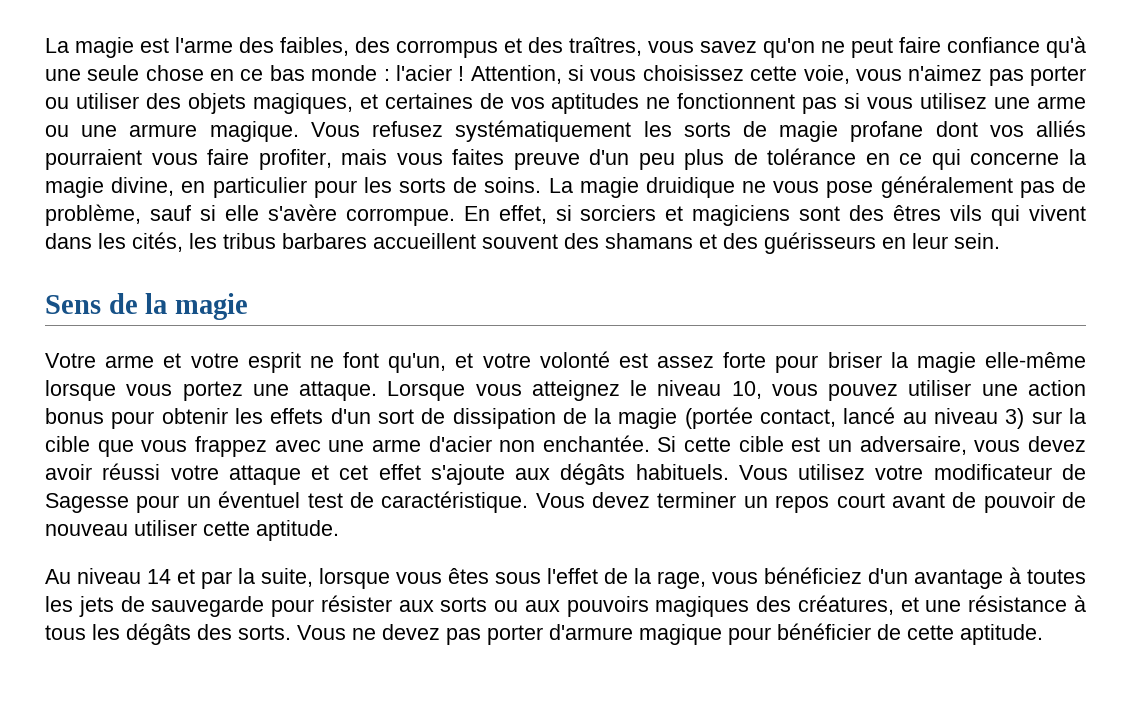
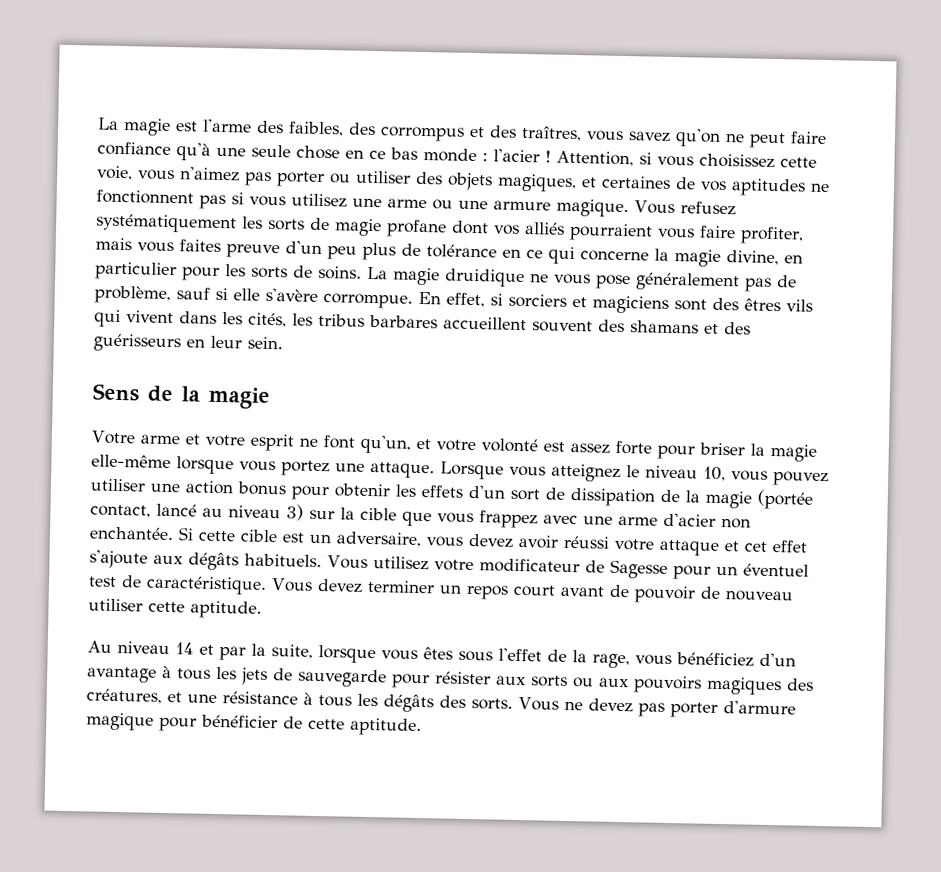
- Au niveau 14 et par la suite, lorsque vous êtes sous l'effet de la rage, vous bénéficiez d'un avantage à toutes les jets de sauvegarde pour résister aux sorts ou aux pouvoirs magiques des créatures, et une résistance à tous les dégâts des sorts.
+ Au niveau 14 et par la suite, lorsque vous êtes sous l'effet de la rage, vous bénéficiez d'un avantage à tous les jets de sauvegarde pour résister aux sorts ou aux pouvoirs magiques des créatures, et une résistance à tous les dégâts des sorts.

